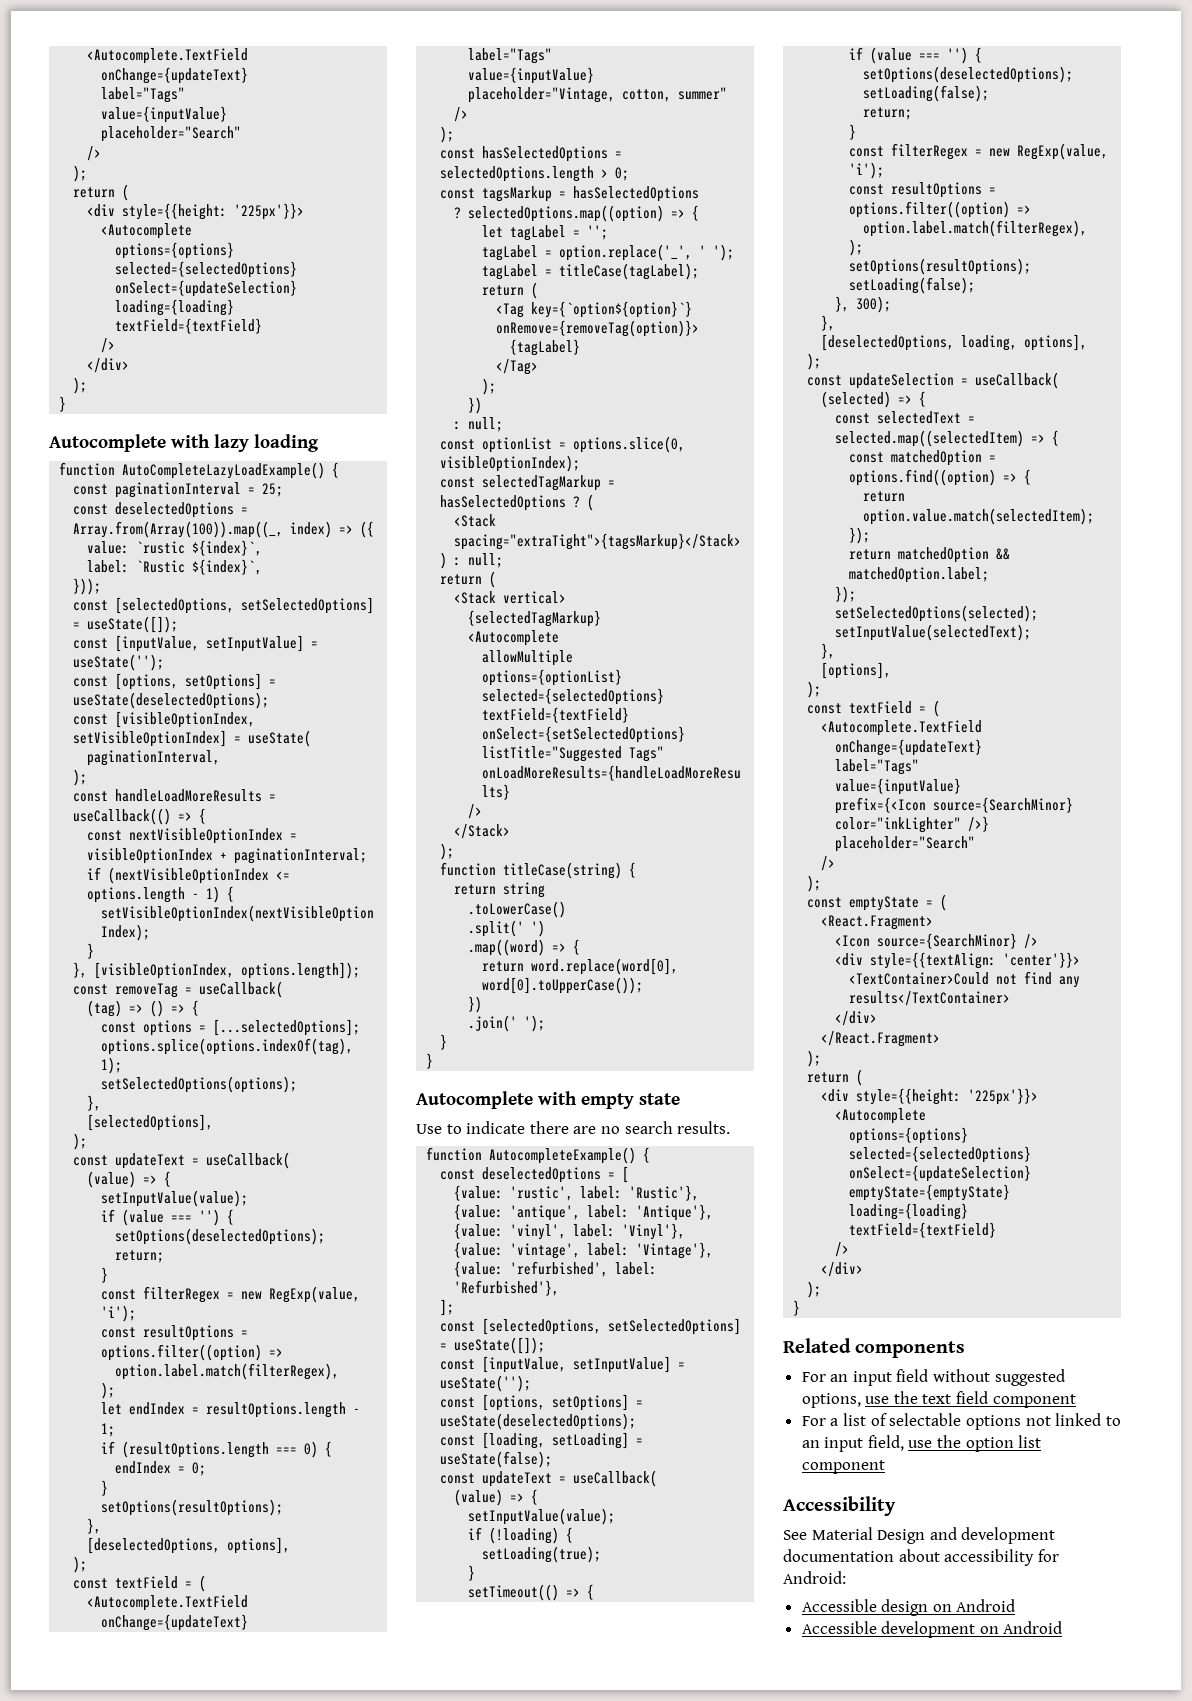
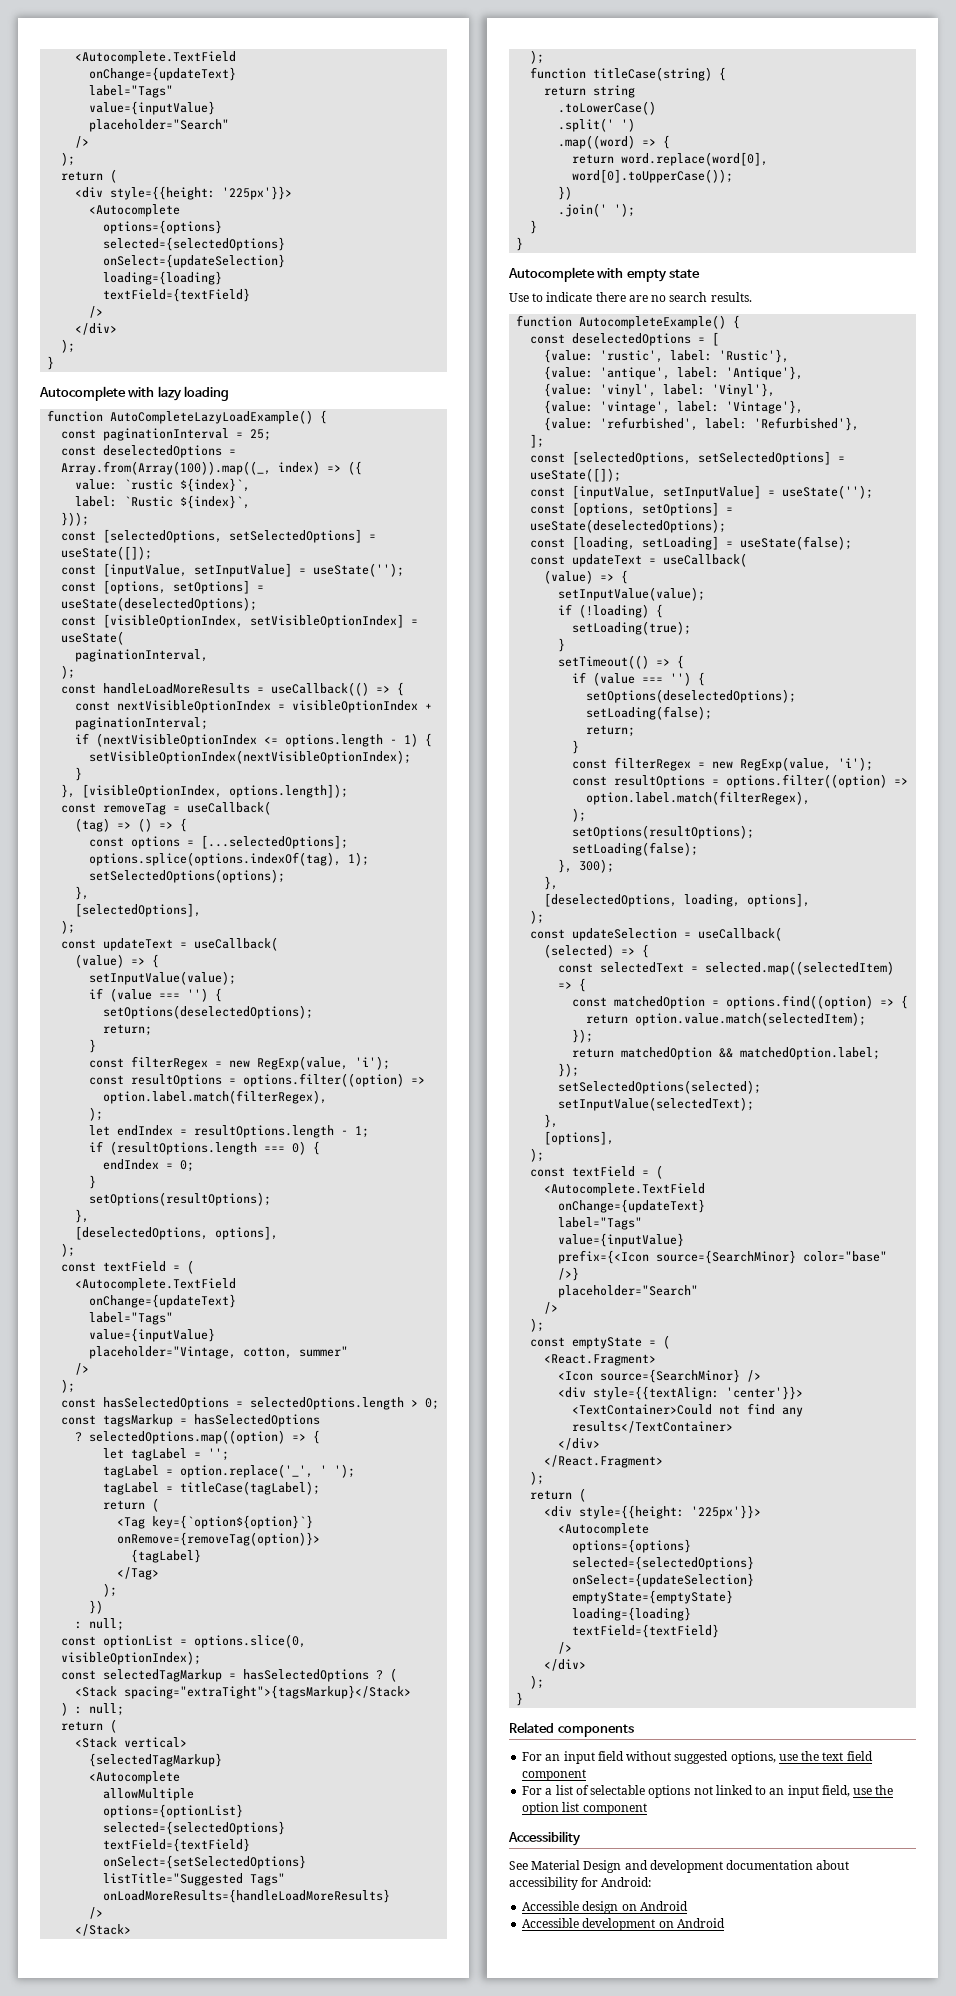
- prefix={<Icon source={SearchMinor} color="inkLighter" />}
+ prefix={<Icon source={SearchMinor} color="base" />}

